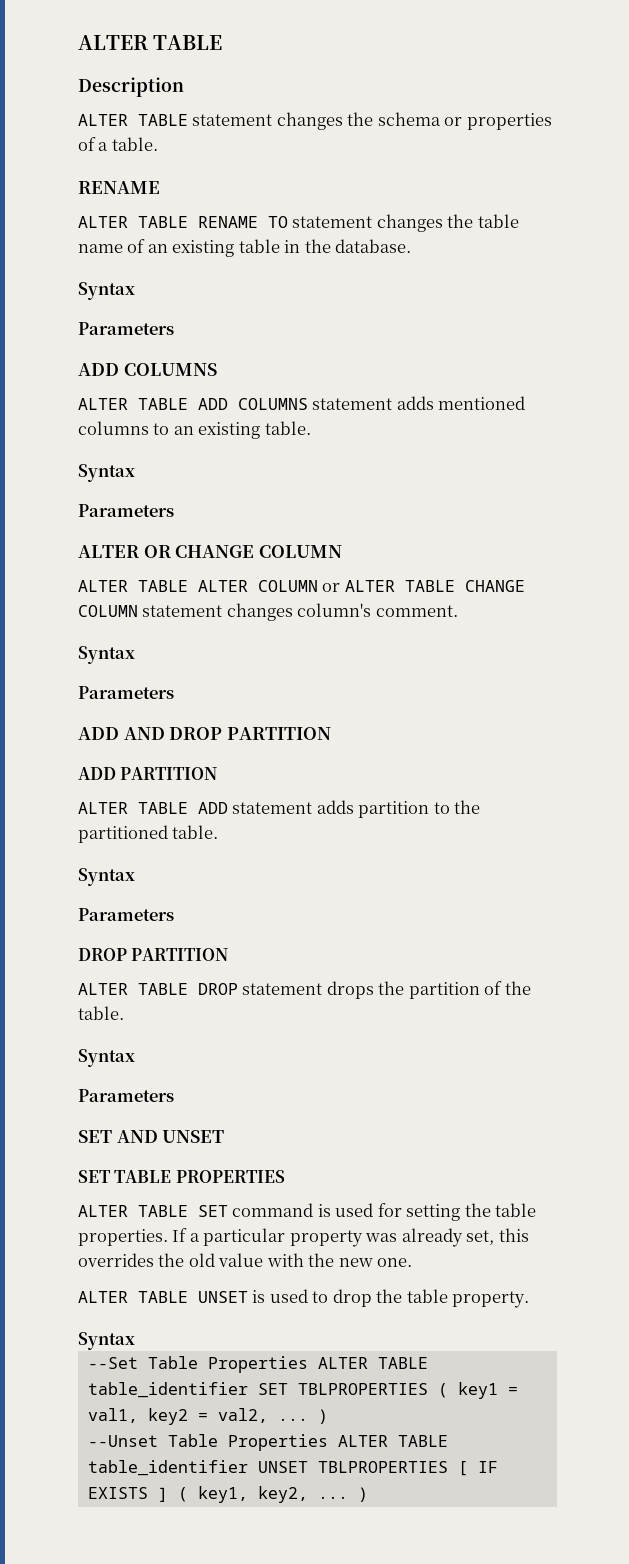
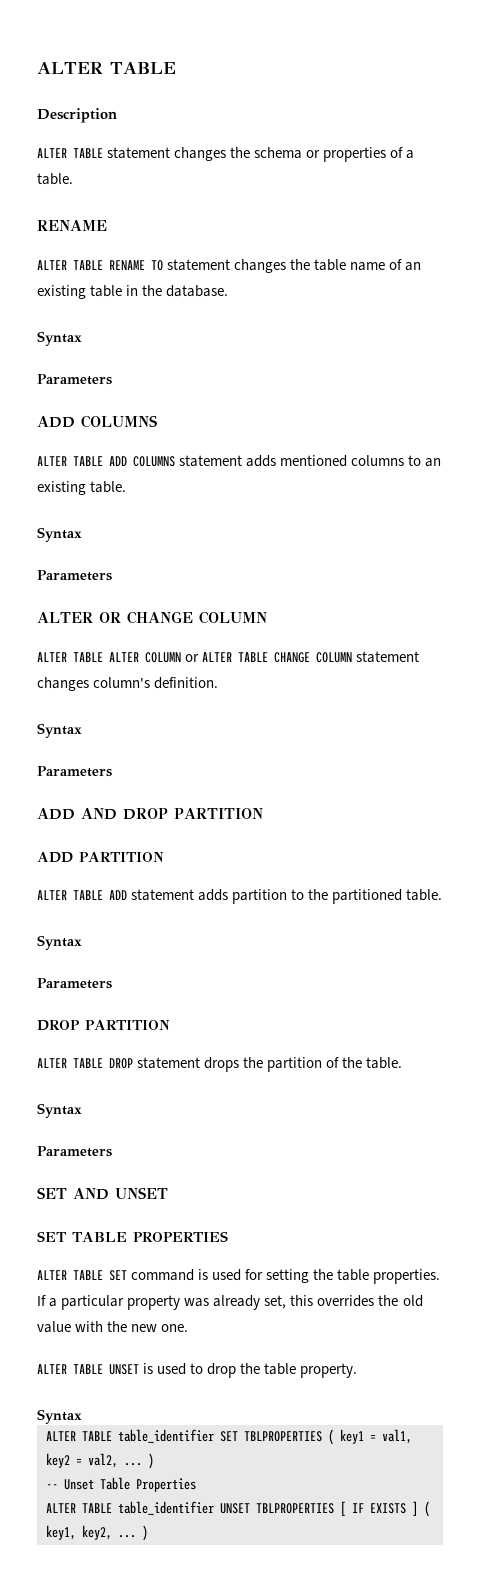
- ALTER TABLE ALTER COLUMN or ALTER TABLE CHANGE COLUMN statement changes column's comment.
+ ALTER TABLE ALTER COLUMN or ALTER TABLE CHANGE COLUMN statement changes column's definition.
- --Set Table Properties ALTER TABLE table_identifier SET TBLPROPERTIES ( key1 = val1, key2 = val2, ... )
+ ALTER TABLE table_identifier SET TBLPROPERTIES ( key1 = val1, key2 = val2, ... )
- --Unset Table Properties ALTER TABLE table_identifier UNSET TBLPROPERTIES [ IF EXISTS ] ( key1, key2, ... )
+ -- Unset Table Properties
+ ALTER TABLE table_identifier UNSET TBLPROPERTIES [ IF EXISTS ] ( key1, key2, ... )

